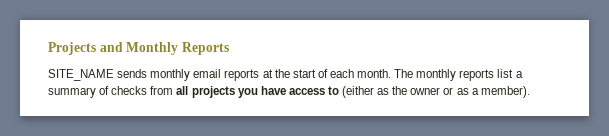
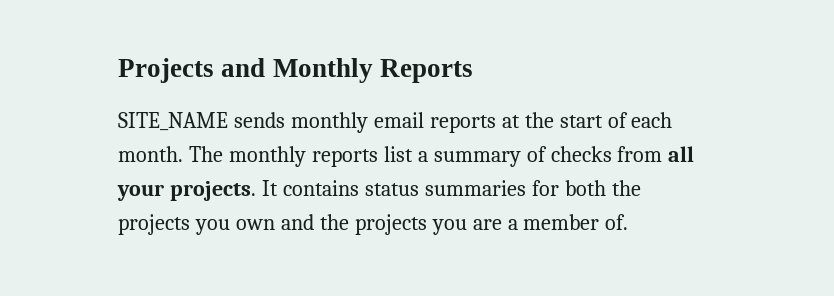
- The monthly reports list a summary of checks from all projects you have access to (either as the owner or as a member).
+ The monthly reports list a summary of checks from all your projects. It contains status summaries for both the projects you own and the projects you are a member of.

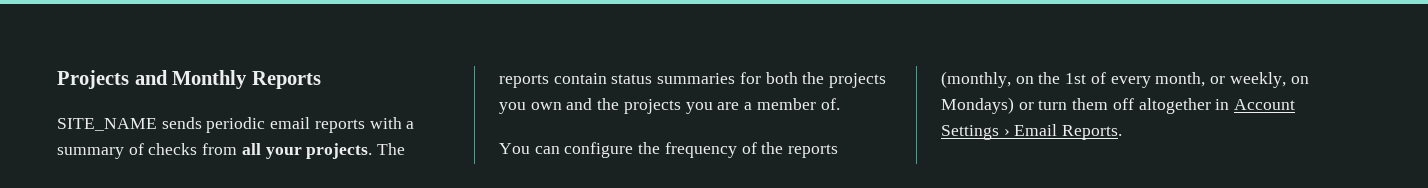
- SITE_NAME sends monthly email reports at the start of each month. The monthly reports list a summary of checks from all your projects.
+ SITE_NAME sends periodic email reports with a summary of checks from all your projects.
- It contains status summaries for both the projects you own and the projects you are a member of.
+ The reports contain status summaries for both the projects you own and the projects you are a member of.
+ You can configure the frequency of the reports (monthly, on the 1st of every month, or weekly, on Mondays) or turn them off altogether in Account Settings › Email Reports.

